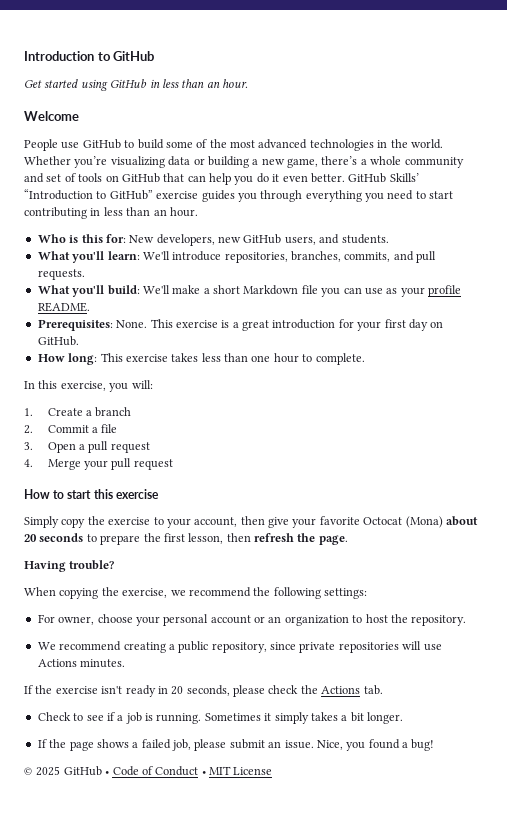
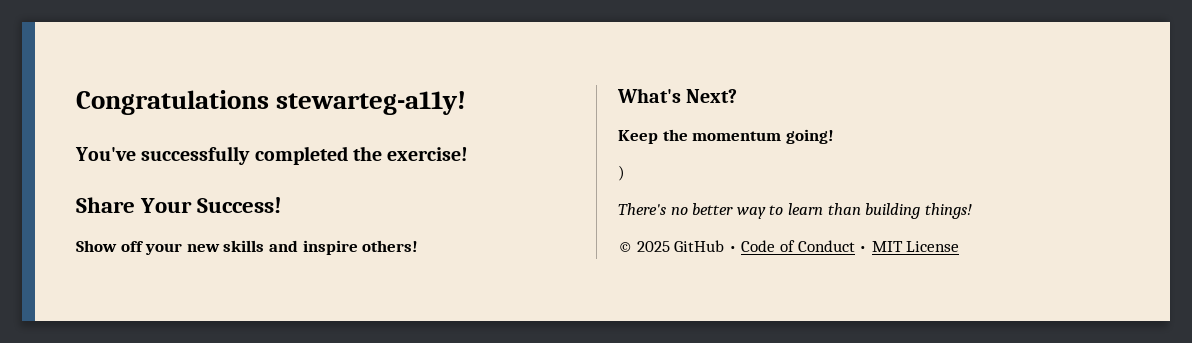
- Introduction to GitHub
- Get started using GitHub in less than an hour.
- Welcome
- People use GitHub to build some of the most advanced technologies in the world. Whether you’re visualizing data or building a new game, there’s a whole community and set of tools on GitHub that can help you do it even better. GitHub Skills’ “Introduction to GitHub” exercise guides you through everything you need to start contributing in less than an hour.
- Who is this for: New developers, new GitHub users, and students.
- What you'll learn: We'll introduce repositories, branches, commits, and pull requests.
- What you'll build: We'll make a short Markdown file you can use as your profile README.
- Prerequisites: None. This exercise is a great introduction for your first day on GitHub.
- How long: This exercise takes less than one hour to complete.
- In this exercise, you will:
- 1. Create a branch
- 2. Commit a file
- 3. Open a pull request
- 4. Merge your pull request
- How to start this exercise
- Simply copy the exercise to your account, then give your favorite Octocat (Mona) about 20 seconds to prepare the first lesson, then refresh the page.
- Having trouble?
- When copying the exercise, we recommend the following settings:
- For owner, choose your personal account or an organization to host the repository.
- We recommend creating a public repository, since private repositories will use Actions minutes.
- If the exercise isn't ready in 20 seconds, please check the Actions tab.
- Check to see if a job is running. Sometimes it simply takes a bit longer.
- If the page shows a failed job, please submit an issue. Nice, you found a bug!
+ Congratulations stewarteg-a11y!
+ You've successfully completed the exercise!
+ Share Your Success!
+ Show off your new skills and inspire others!
+ What's Next?
+ Keep the momentum going!
+ )
+ There's no better way to learn than building things!

